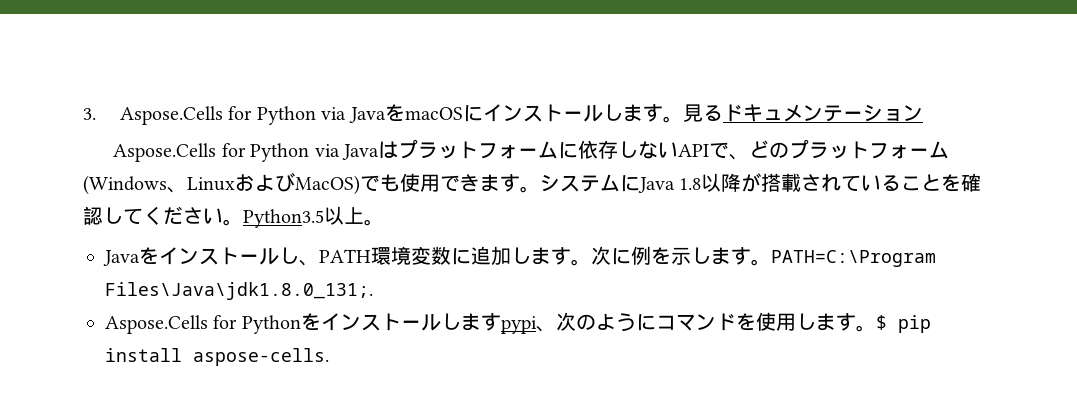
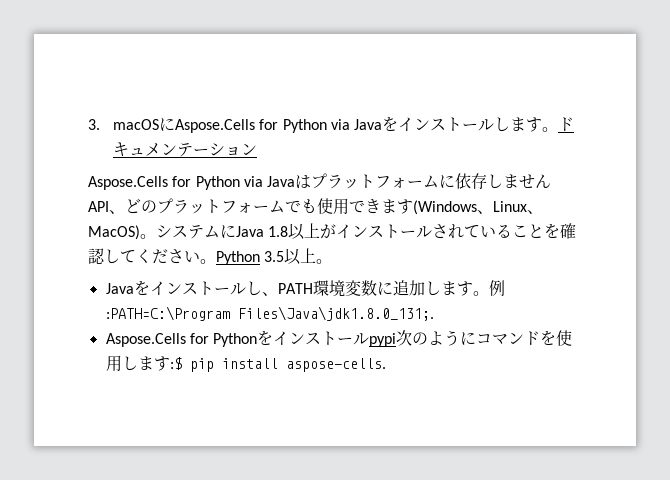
- 3. Aspose.Cells for Python via JavaをmacOSにインストールします。
+ 3. macOSにAspose.Cells for Python via Javaをインストールします。
- 見るドキュメンテーション
+ ドキュメンテーション
- Aspose.Cells for Python via Javaはプラットフォームに依存しないAPIで、どのプラットフォーム(Windows、LinuxおよびMacOS)でも使用できます。
+ Aspose.Cells for Python via Javaはプラットフォームに依存しませんAPI、どのプラットフォームでも使用できます(Windows、Linux、MacOS)。
- システムにJava 1.8以降が搭載されていることを確認してください。
+ システムにJava 1.8以上がインストールされていることを確認してください。
- Python3.5以上。
+ Python 3.5以上。
- 次に例を示します。PATH=C:\Program Files\Java\jdk1.8.0_131;.
+ 例:PATH=C:\Program Files\Java\jdk1.8.0_131;.
- Aspose.Cells for Pythonをインストールしますpypi、次のようにコマンドを使用します。$ pip install aspose-cells.
+ Aspose.Cells for Pythonをインストールpypi次のようにコマンドを使用します:$ pip install aspose-cells.

